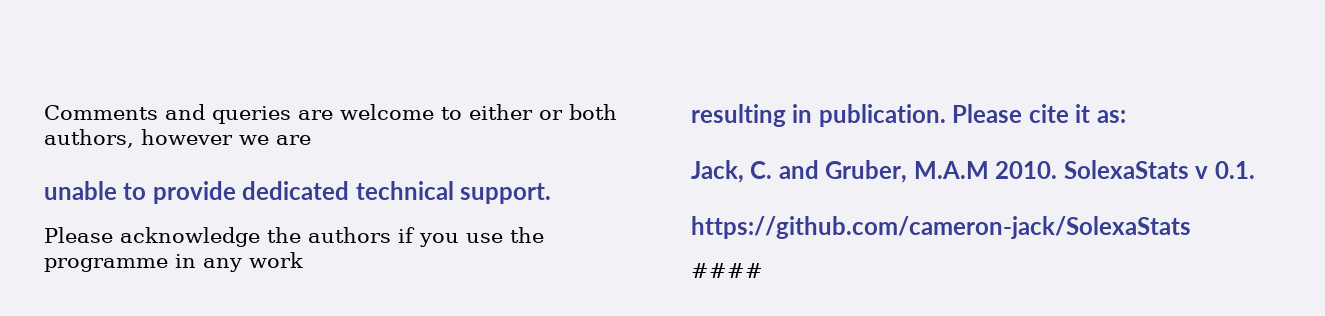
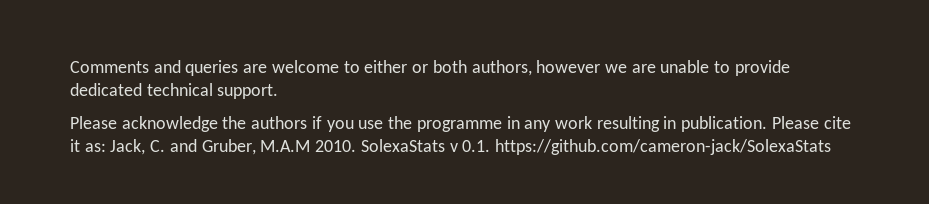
- Comments and queries are welcome to either or both authors, however we are
- unable to provide dedicated technical support.
+ Comments and queries are welcome to either or both authors, however we are unable to provide dedicated technical support.
- Please acknowledge the authors if you use the programme in any work
- resulting in publication.
+ Please acknowledge the authors if you use the programme in any work resulting in publication.
- Please cite it as:
- Jack, C. and Gruber, M.A.M 2010.
+ Please cite it as: Jack, C. and Gruber, M.A.M 2010.
- SolexaStats v 0.1.
- https://github.com/cameron-jack/SolexaStats
+ SolexaStats v 0.1. https://github.com/cameron-jack/SolexaStats
- ####

